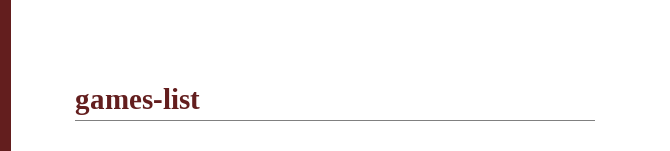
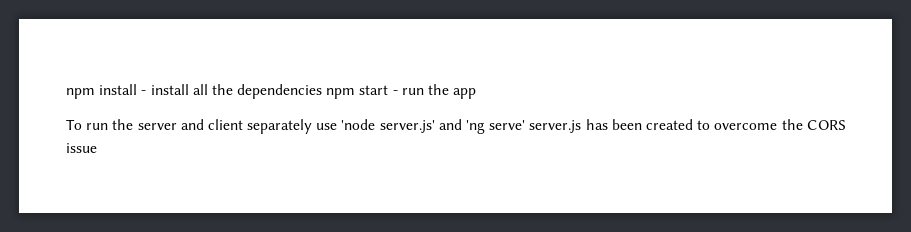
- games-list
+ npm install - install all the dependencies npm start - run the app
+ To run the server and client separately use 'node server.js' and 'ng serve' server.js has been created to overcome the CORS issue

